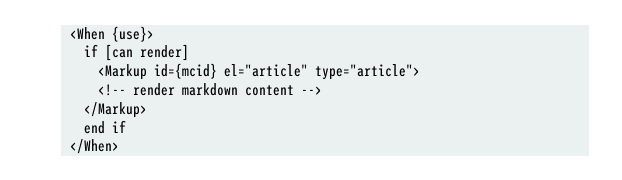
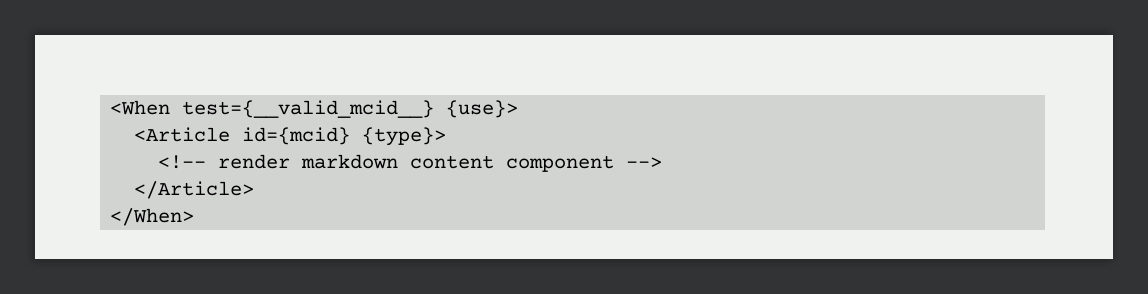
- <When {use}>
+ <When test={__valid_mcid__} {use}>
- if [can render]
- <Markup id={mcid} el="article" type="article">
+ <Article id={mcid} {type}>
- <!-- render markdown content -->
+ <!-- render markdown content component -->
- </Markup>
- end if
+ </Article>

